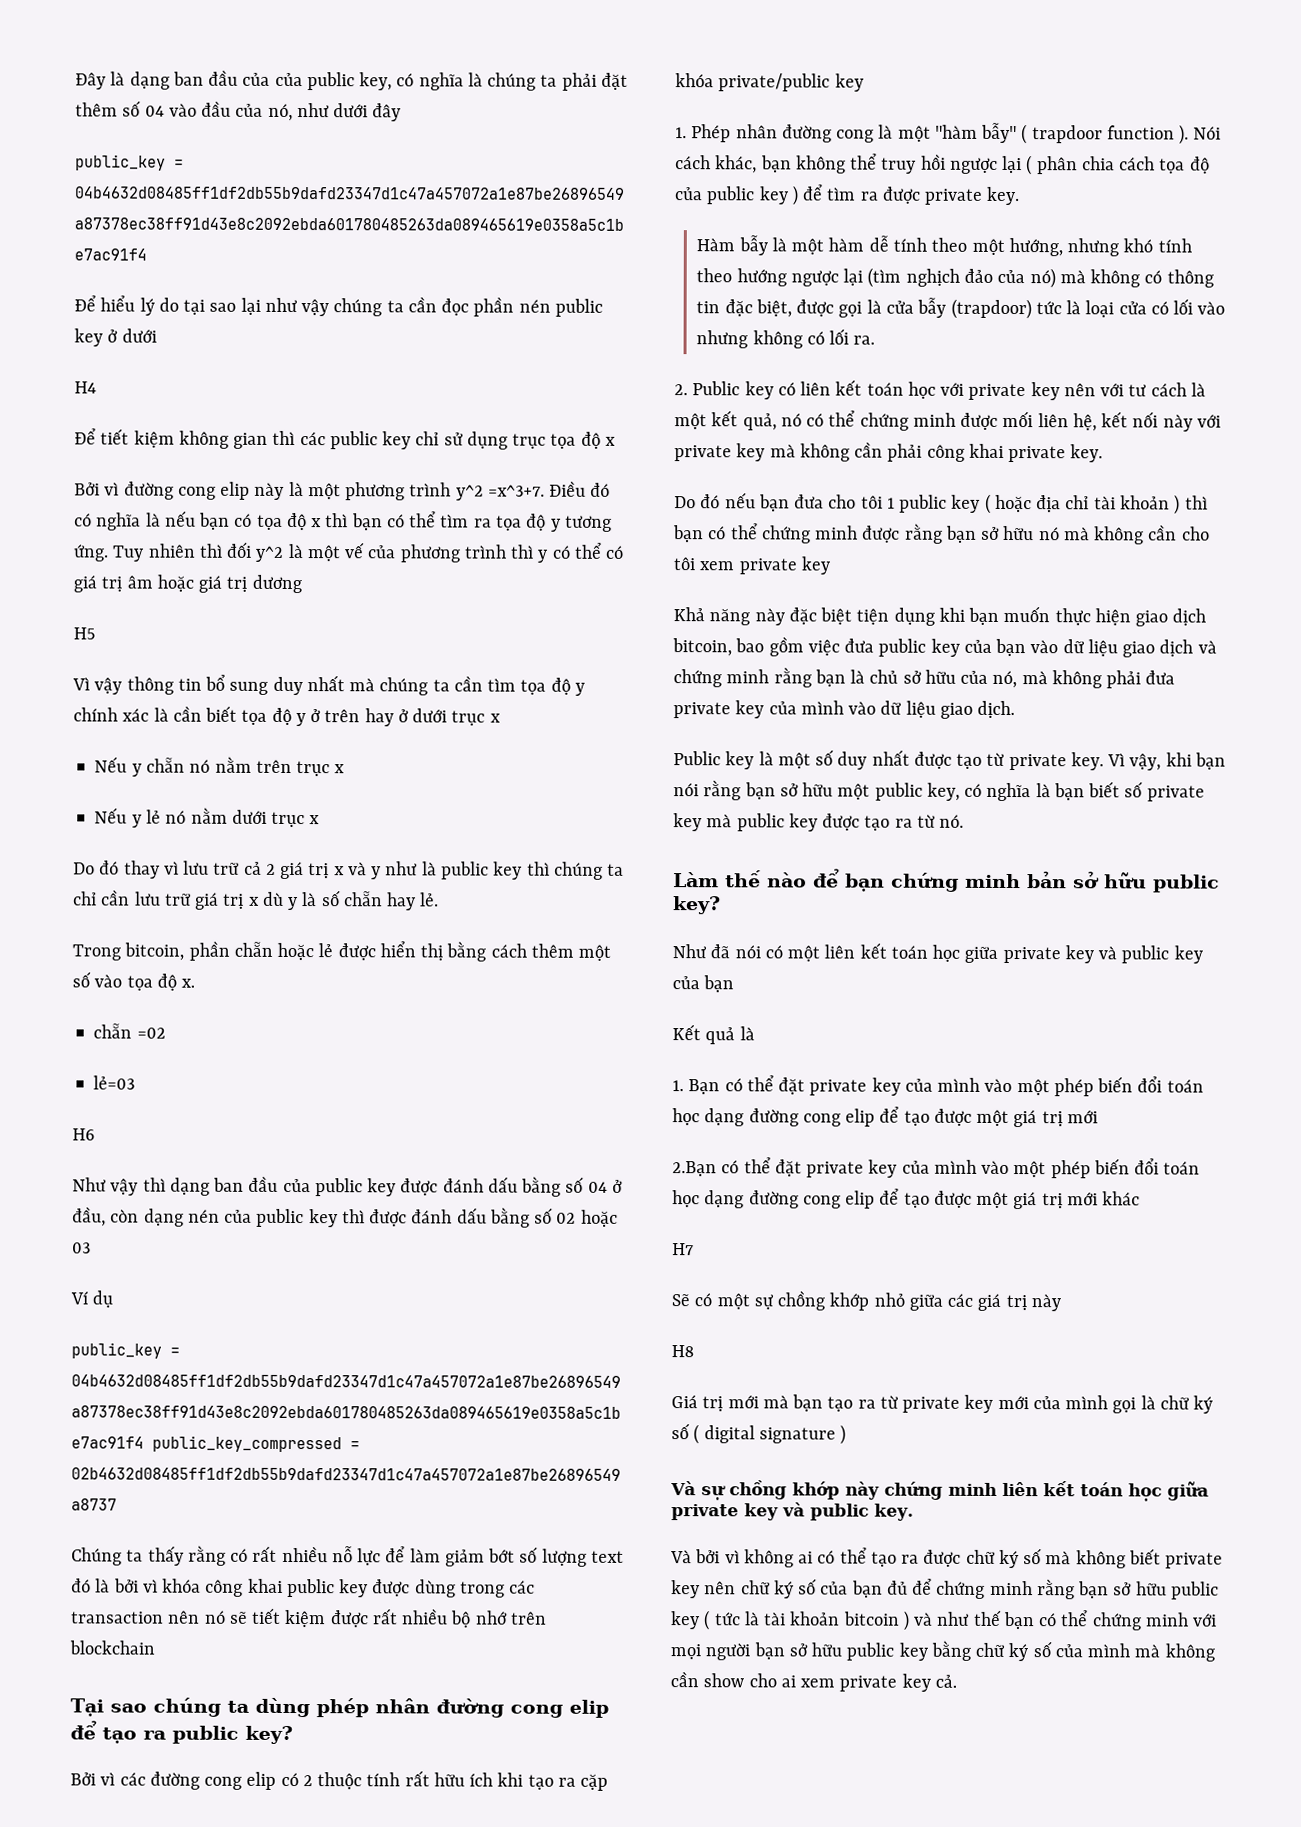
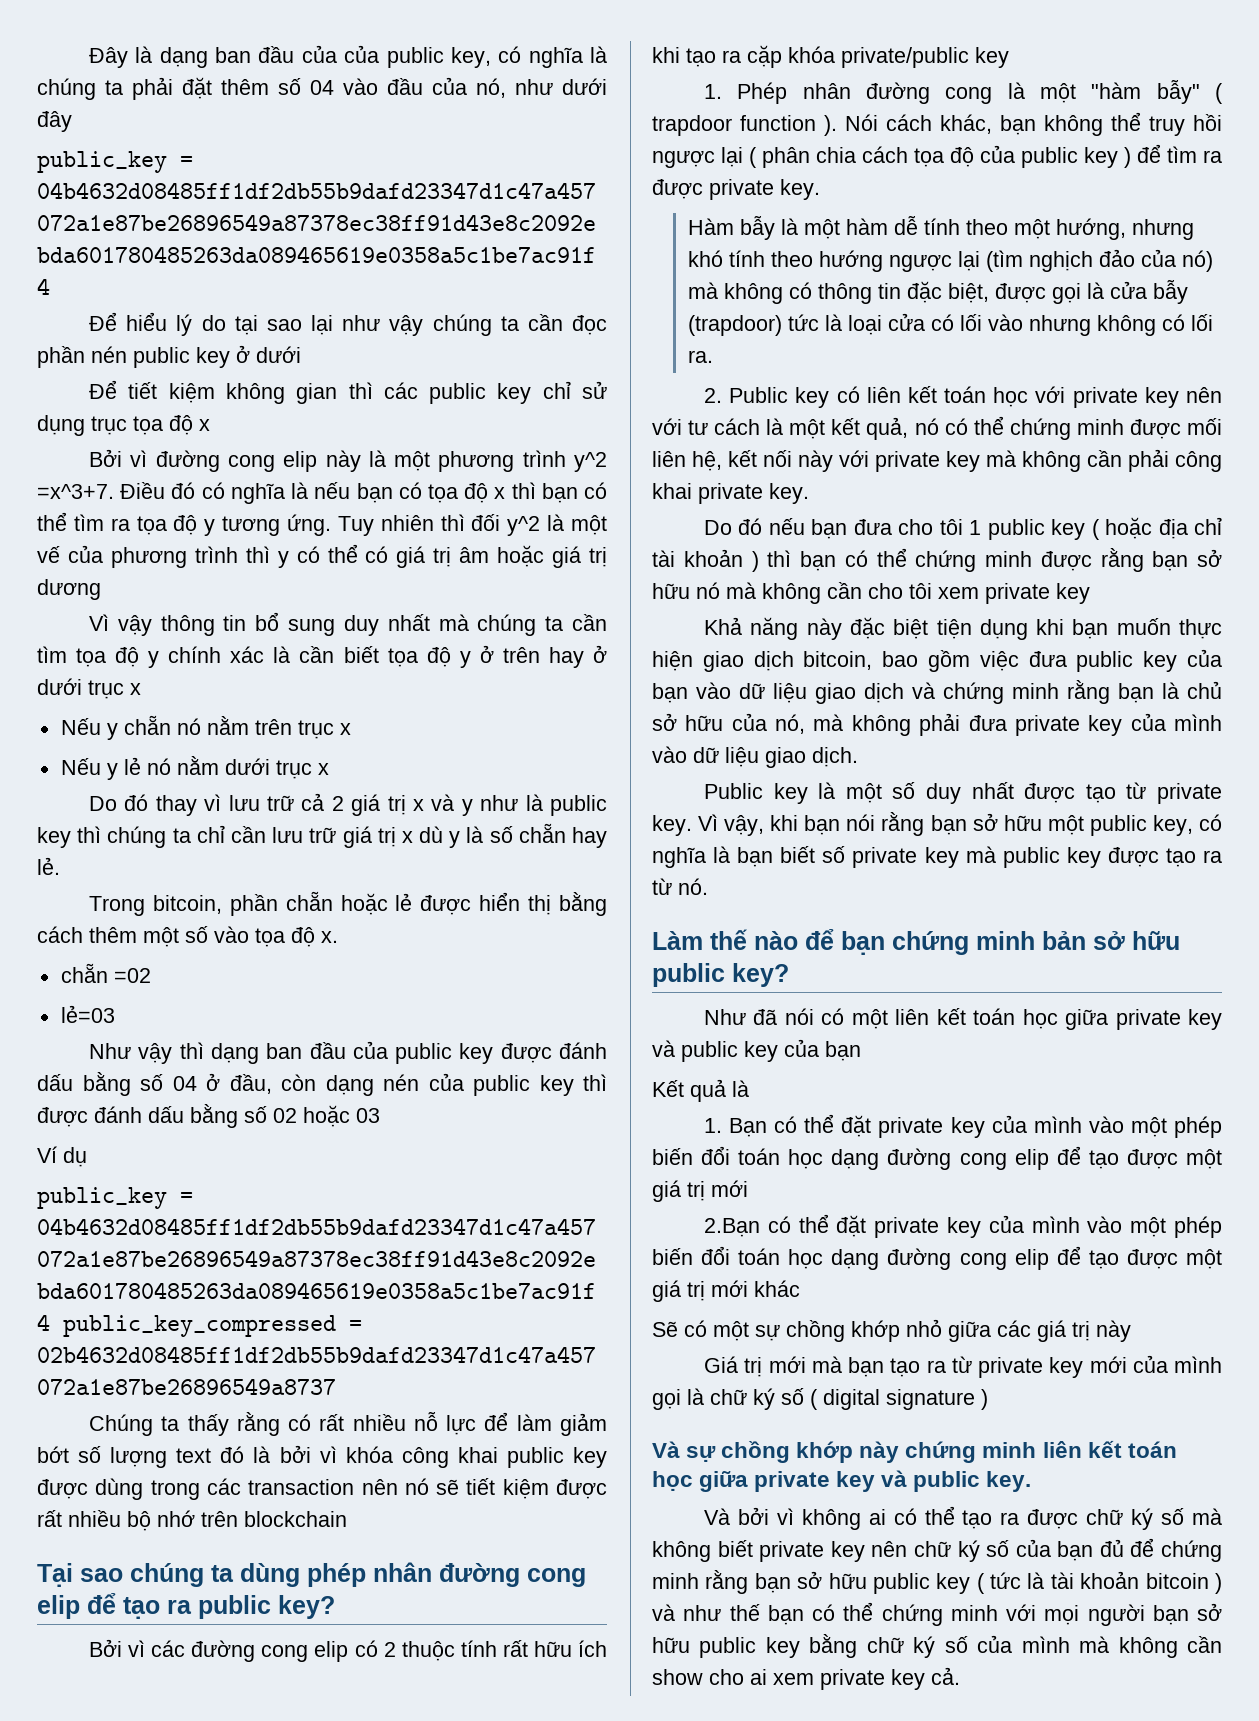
- H4
- H5
- H6
- H7
- H8

